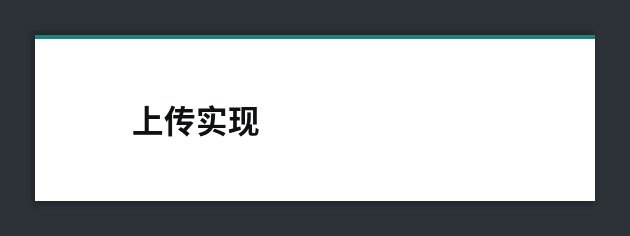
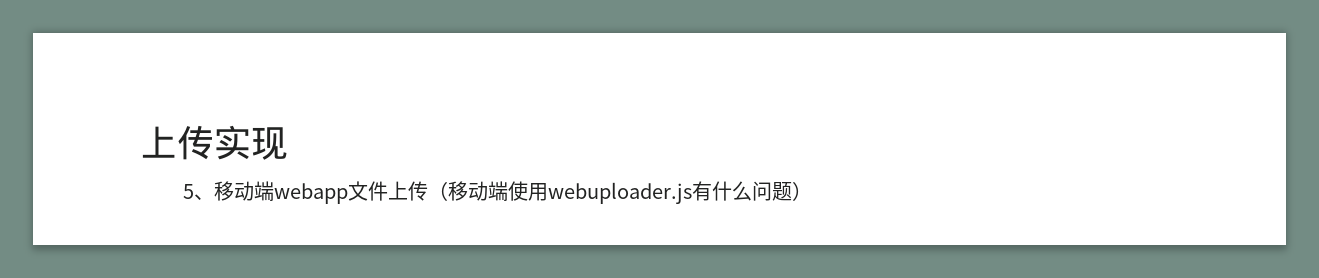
+ 5、移动端webapp文件上传（移动端使用webuploader.js有什么问题）

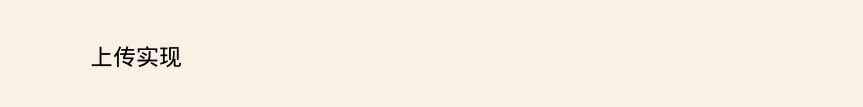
- 5、移动端webapp文件上传（移动端使用webuploader.js有什么问题）

